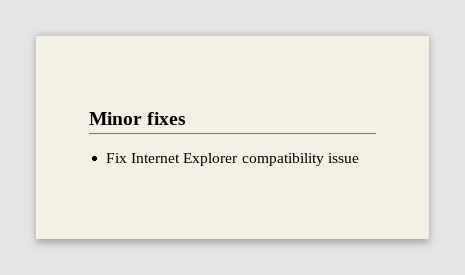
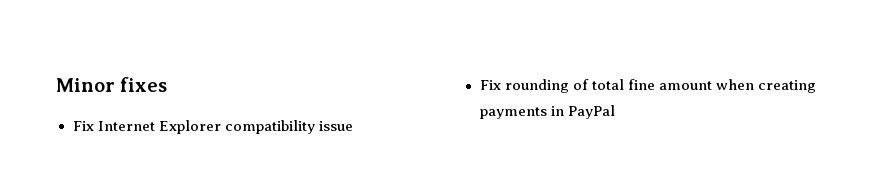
+ Fix rounding of total fine amount when creating payments in PayPal

